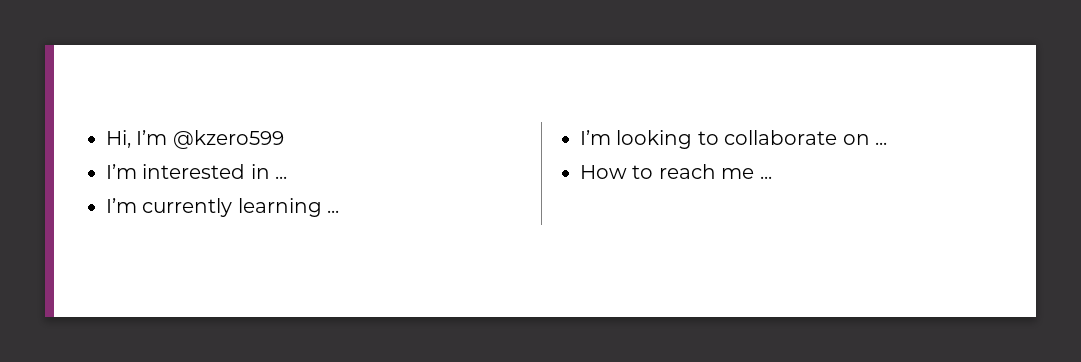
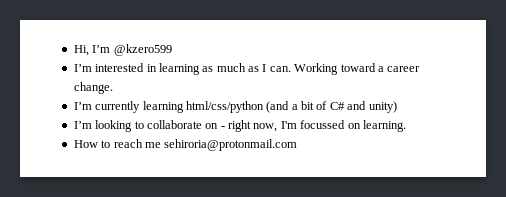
- I’m interested in ...
- I’m currently learning ...
+ I’m interested in learning as much as I can. Working toward a career change.
+ I’m currently learning html/css/python (and a bit of C# and unity)
- I’m looking to collaborate on ...
+ I’m looking to collaborate on - right now, I'm focussed on learning.
- How to reach me ...
+ How to reach me sehiroria@protonmail.com

